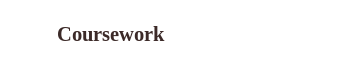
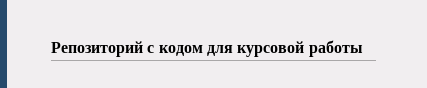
- Coursework
+ Репозиторий с кодом для курсовой работы

